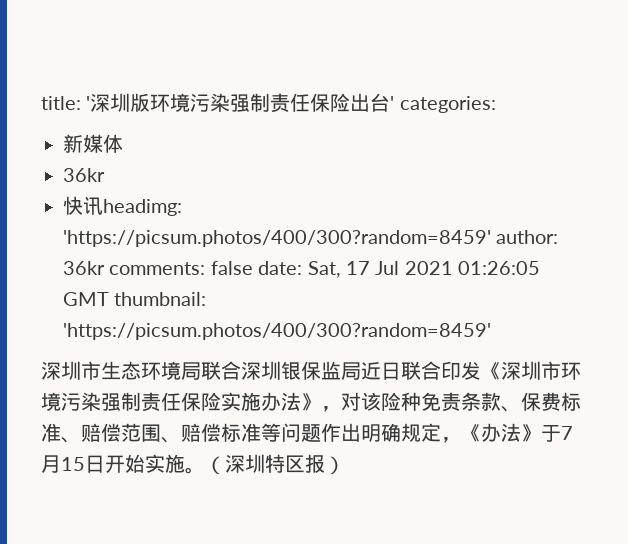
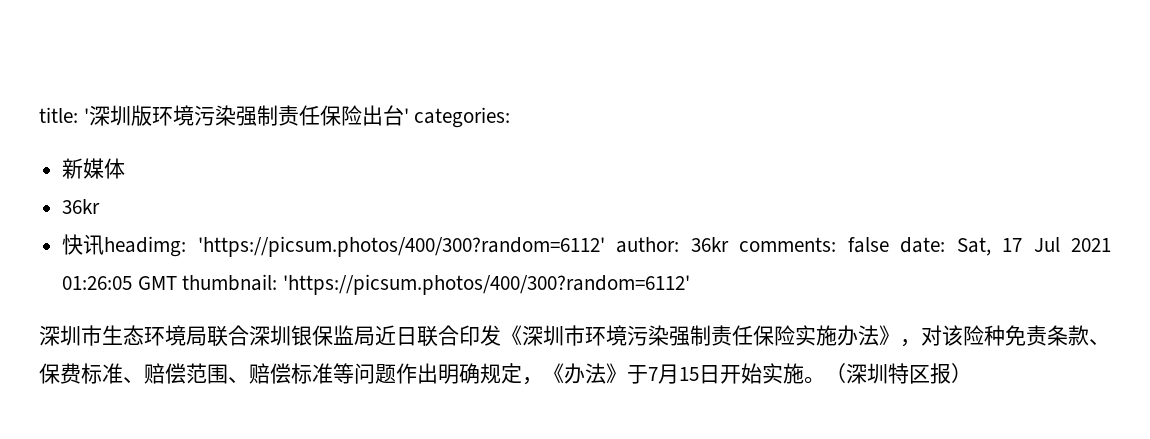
- 快讯headimg: 'https://picsum.photos/400/300?random=8459' author: 36kr comments: false date: Sat, 17 Jul 2021 01:26:05 GMT thumbnail: 'https://picsum.photos/400/300?random=8459'
+ 快讯headimg: 'https://picsum.photos/400/300?random=6112' author: 36kr comments: false date: Sat, 17 Jul 2021 01:26:05 GMT thumbnail: 'https://picsum.photos/400/300?random=6112'

